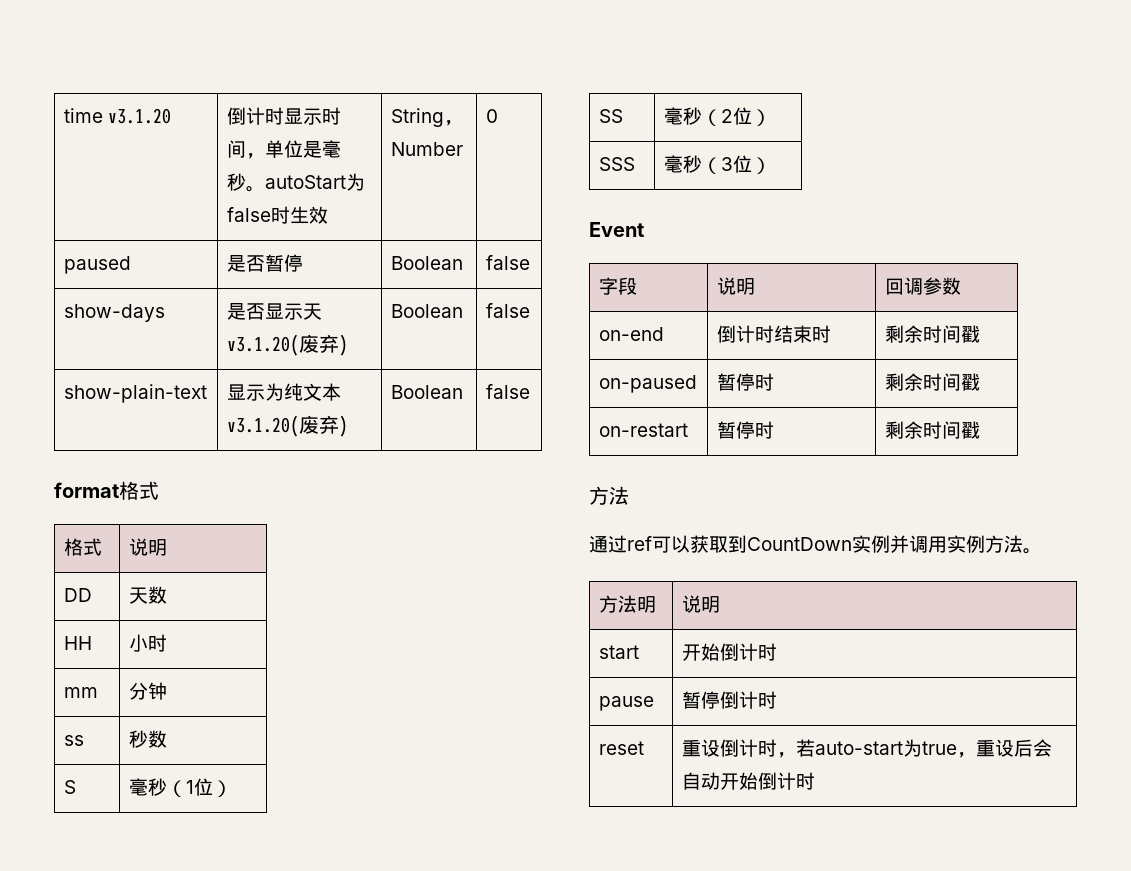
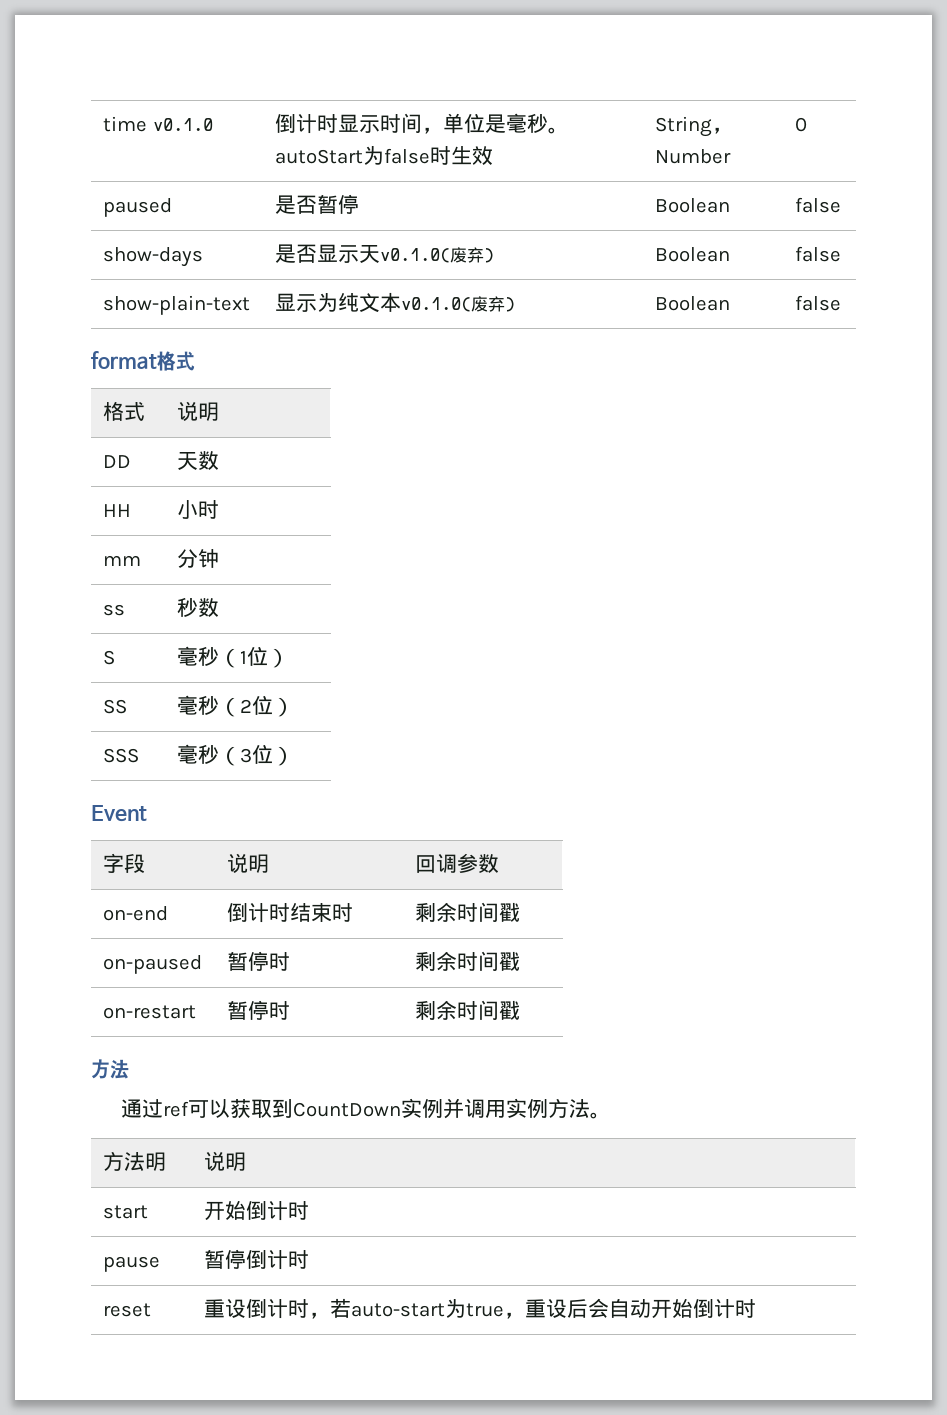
- time v3.1.20 | 倒计时显示时间，单位是毫秒。autoStart为false时生效 | String，Number | 0
+ time v0.1.0 | 倒计时显示时间，单位是毫秒。autoStart为false时生效 | String，Number | 0
- show-days | 是否显示天v3.1.20(废弃) | Boolean | false
+ show-days | 是否显示天v0.1.0(废弃) | Boolean | false
- show-plain-text | 显示为纯文本v3.1.20(废弃) | Boolean | false
+ show-plain-text | 显示为纯文本v0.1.0(废弃) | Boolean | false

